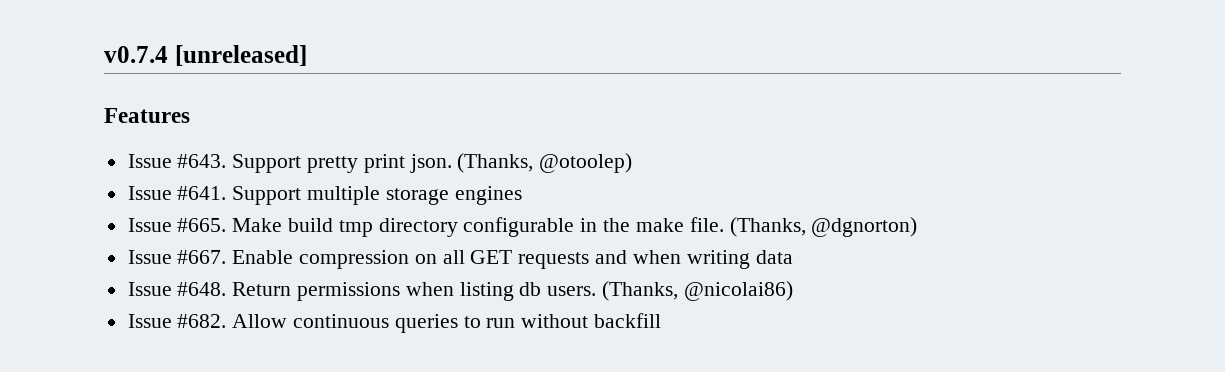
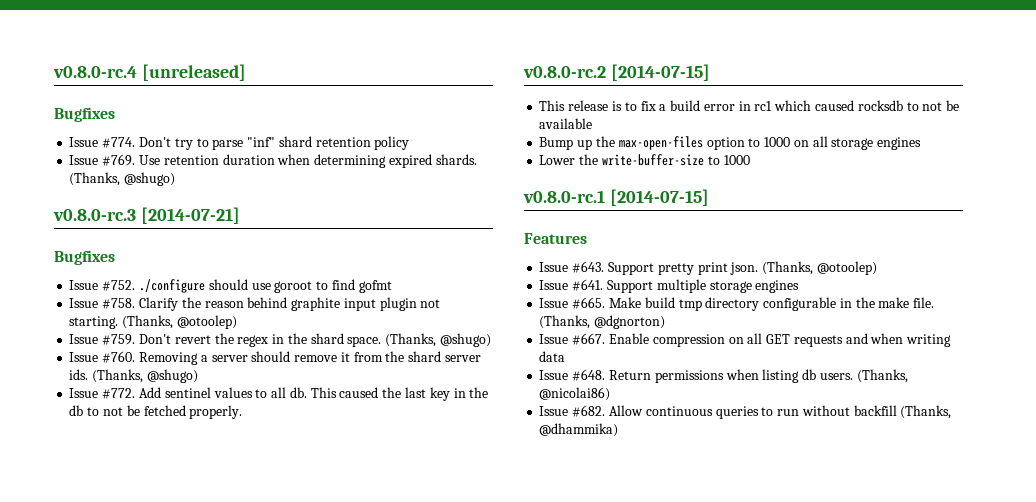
- v0.7.4 [unreleased]
+ v0.8.0-rc.4 [unreleased]
+ Bugfixes
+ Issue #774. Don't try to parse "inf" shard retention policy
+ Issue #769. Use retention duration when determining expired shards. (Thanks, @shugo)
+ v0.8.0-rc.3 [2014-07-21]
+ Bugfixes
+ Issue #752. ./configure should use goroot to find gofmt
+ Issue #758. Clarify the reason behind graphite input plugin not starting. (Thanks, @otoolep)
+ Issue #759. Don't revert the regex in the shard space. (Thanks, @shugo)
+ Issue #760. Removing a server should remove it from the shard server ids. (Thanks, @shugo)
+ Issue #772. Add sentinel values to all db. This caused the last key in the db to not be fetched properly.
+ v0.8.0-rc.2 [2014-07-15]
+ This release is to fix a build error in rc1 which caused rocksdb to not be available
+ Bump up the max-open-files option to 1000 on all storage engines
+ Lower the write-buffer-size to 1000
+ v0.8.0-rc.1 [2014-07-15]
- Allow continuous queries to run without backfill
+ Allow continuous queries to run without backfill (Thanks, @dhammika)

